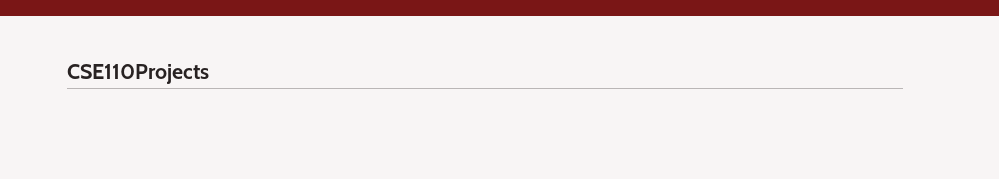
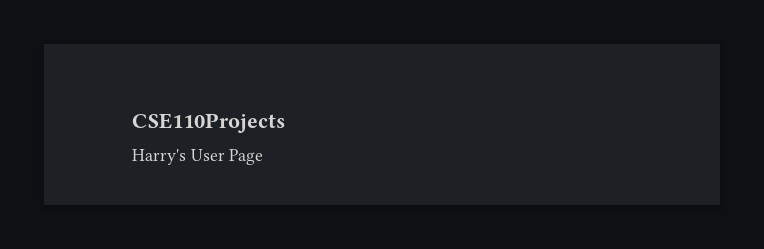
+ Harry's User Page

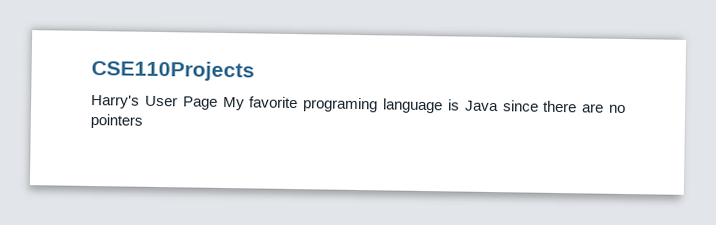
- Harry's User Page
+ Harry's User Page My favorite programing language is Java since there are no pointers

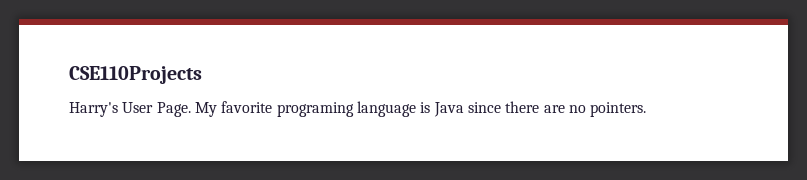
- Harry's User Page My favorite programing language is Java since there are no pointers
+ Harry's User Page. My favorite programing language is Java since there are no pointers.

